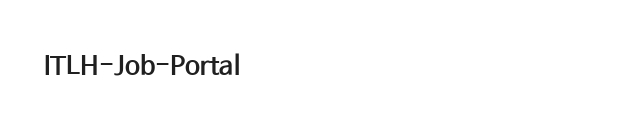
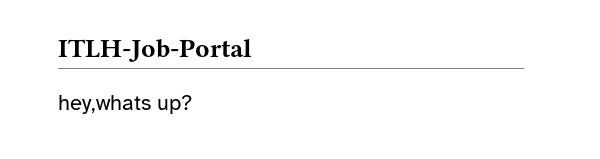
+ hey,whats up?

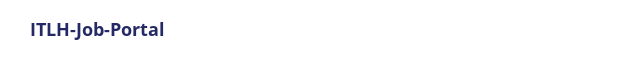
- hey,whats up?

